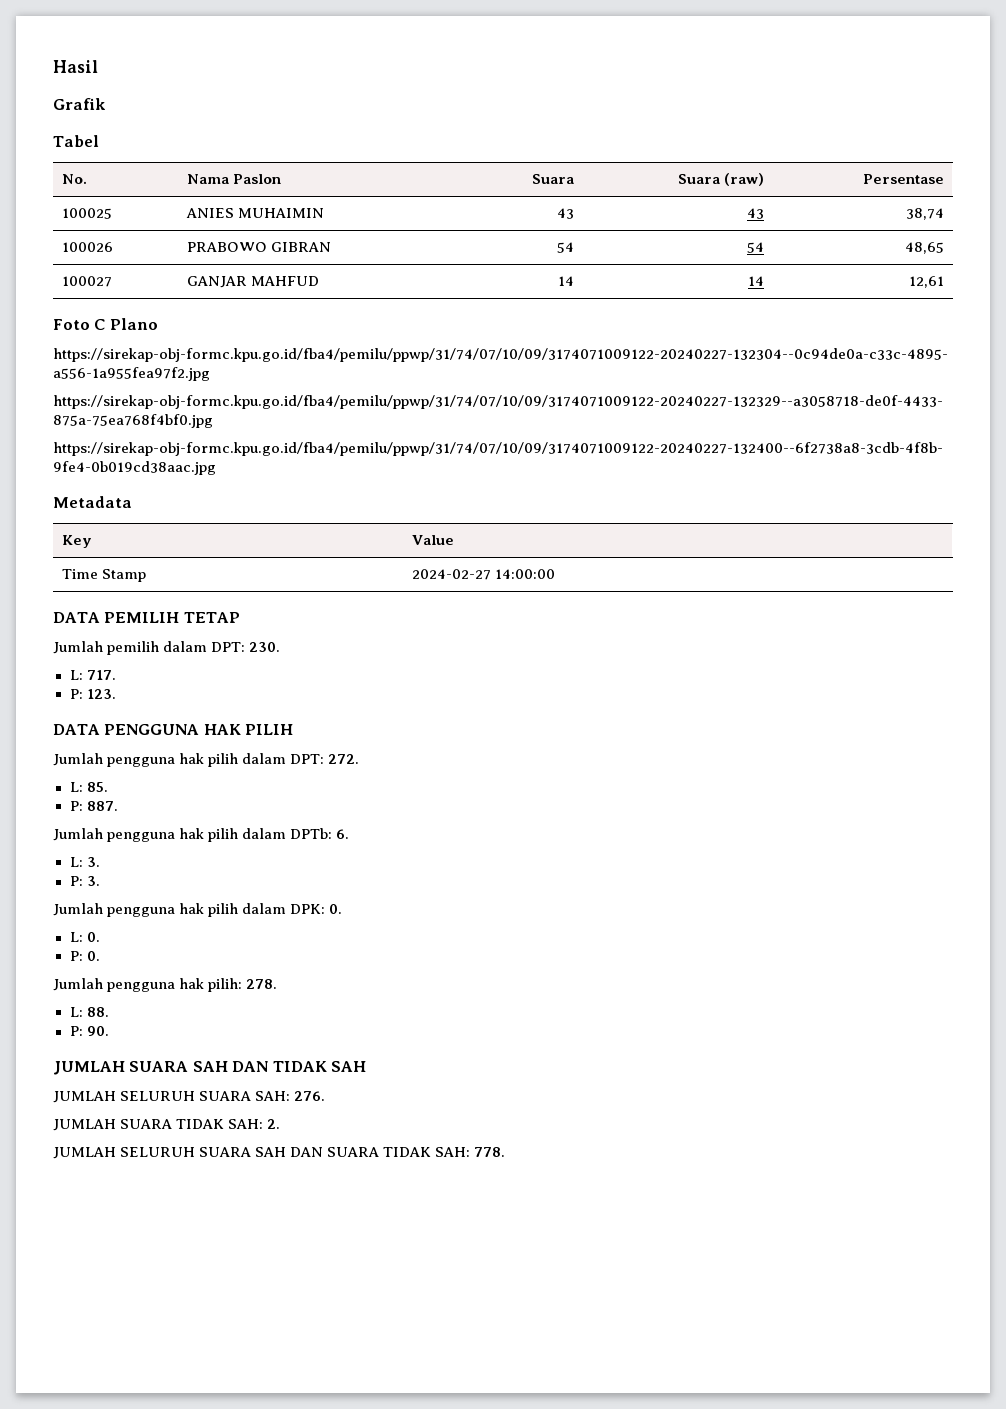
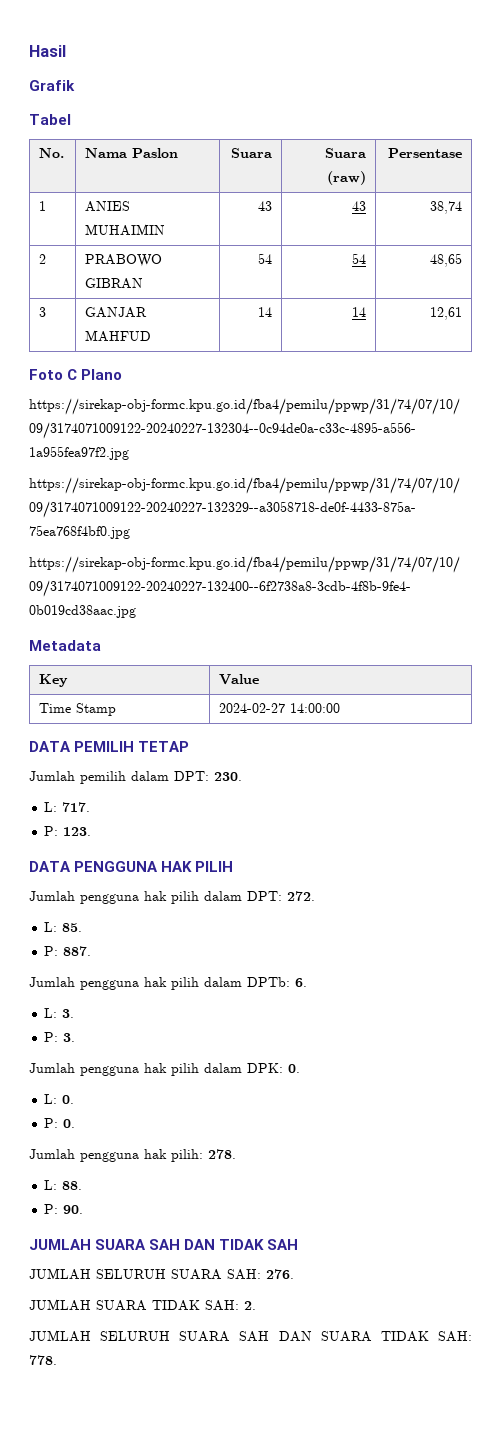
- 100025 | ANIES MUHAIMIN | 43 | 43 | 38,74
+ 1 | ANIES MUHAIMIN | 43 | 43 | 38,74
- 100026 | PRABOWO GIBRAN | 54 | 54 | 48,65
+ 2 | PRABOWO GIBRAN | 54 | 54 | 48,65
- 100027 | GANJAR MAHFUD | 14 | 14 | 12,61
+ 3 | GANJAR MAHFUD | 14 | 14 | 12,61

